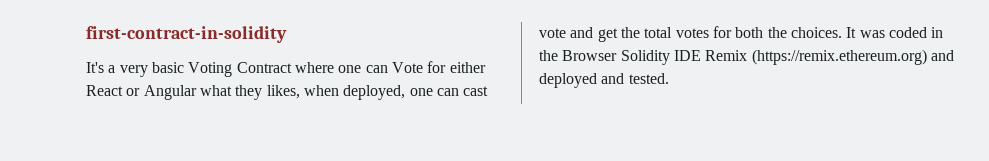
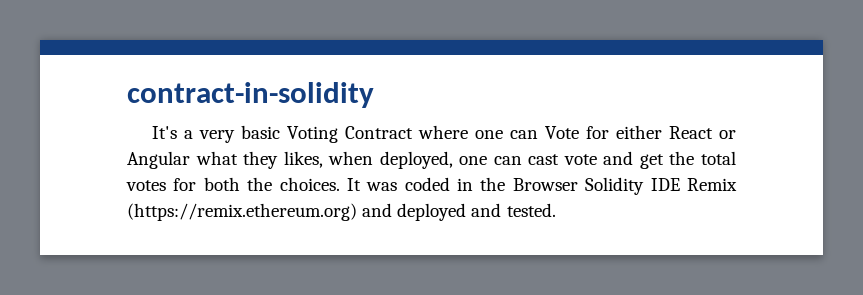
- first-contract-in-solidity
+ contract-in-solidity

